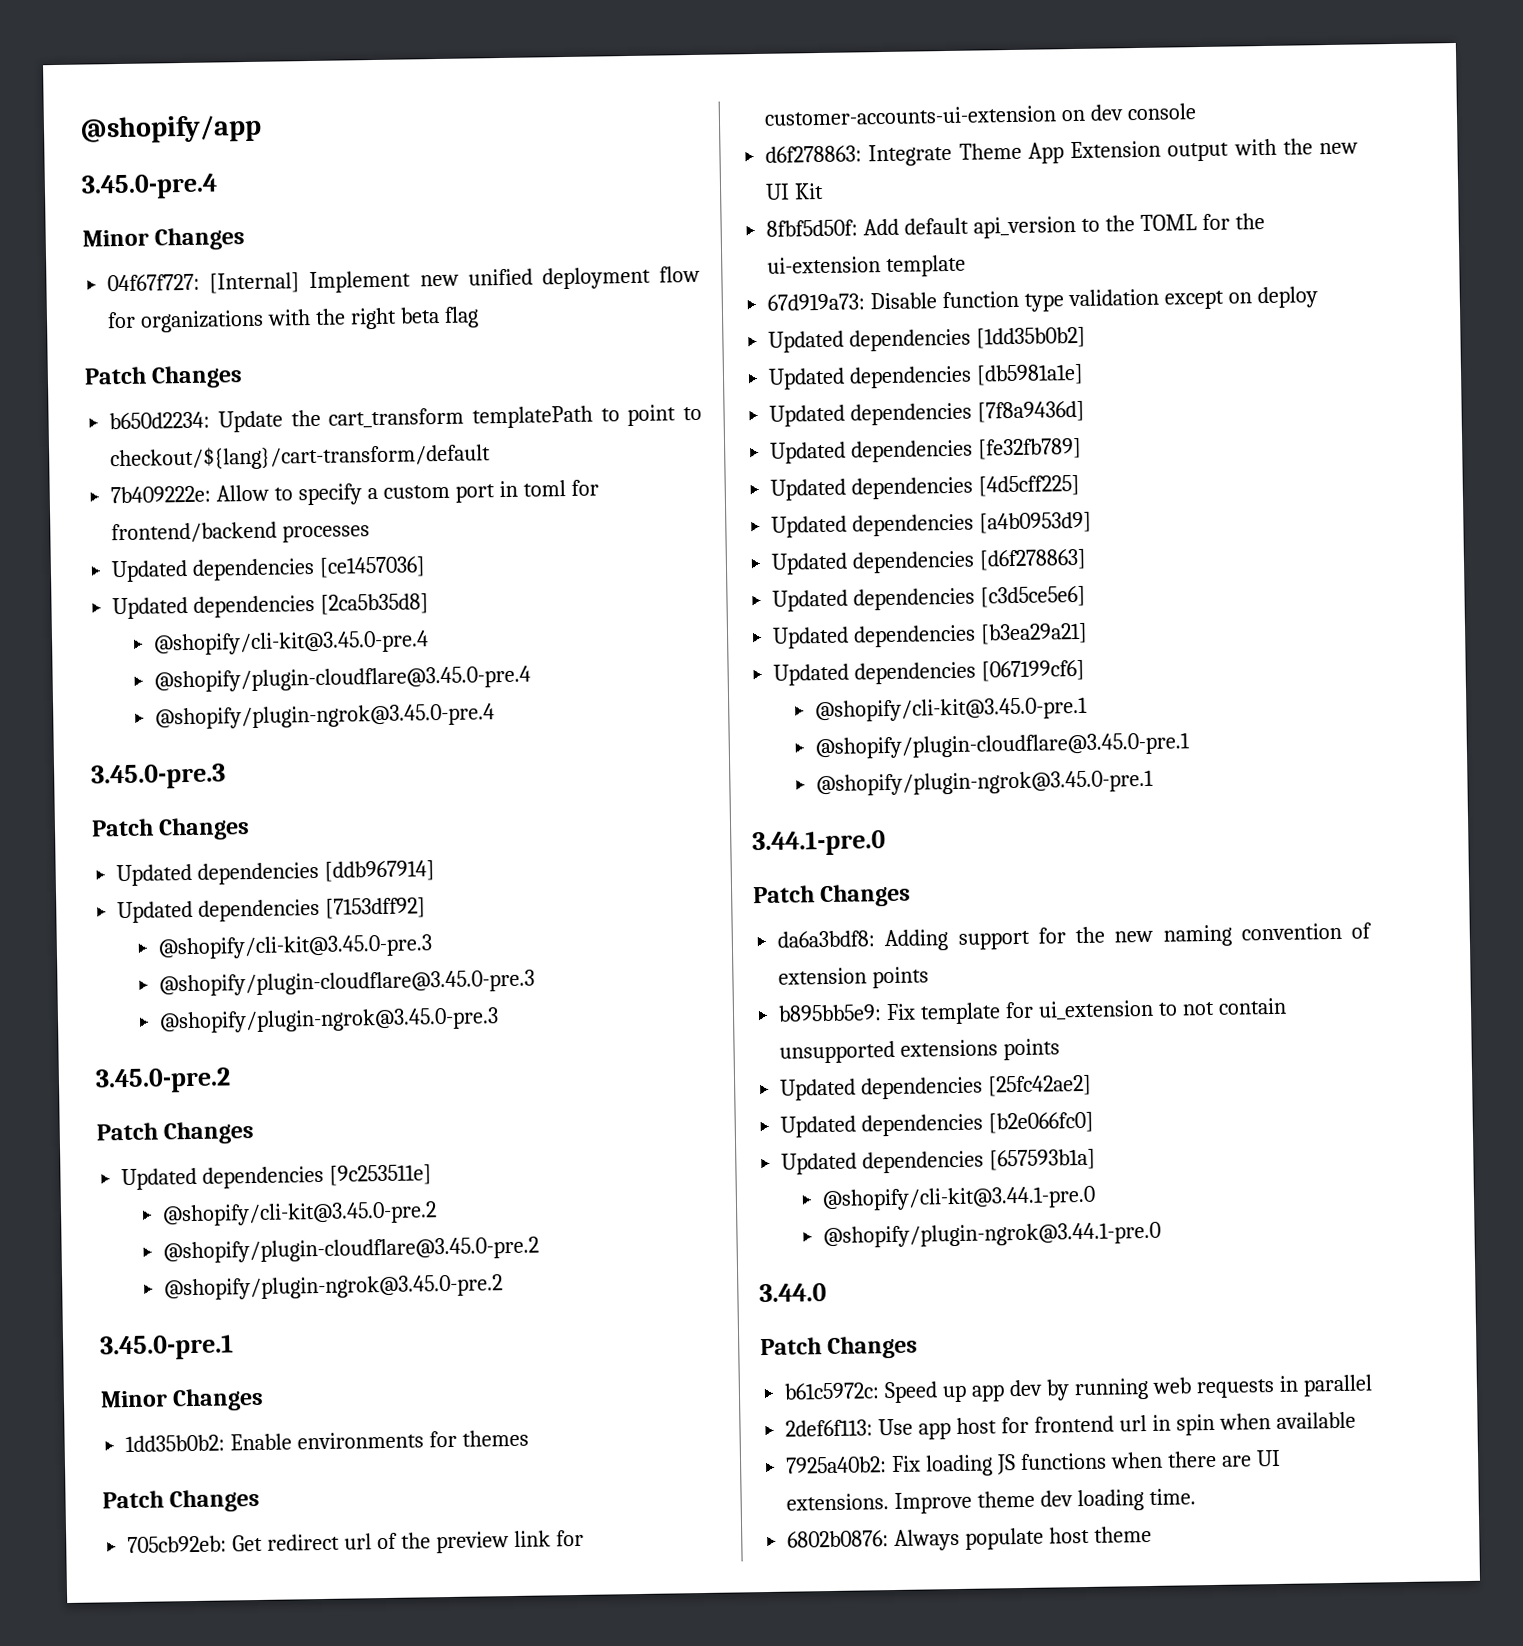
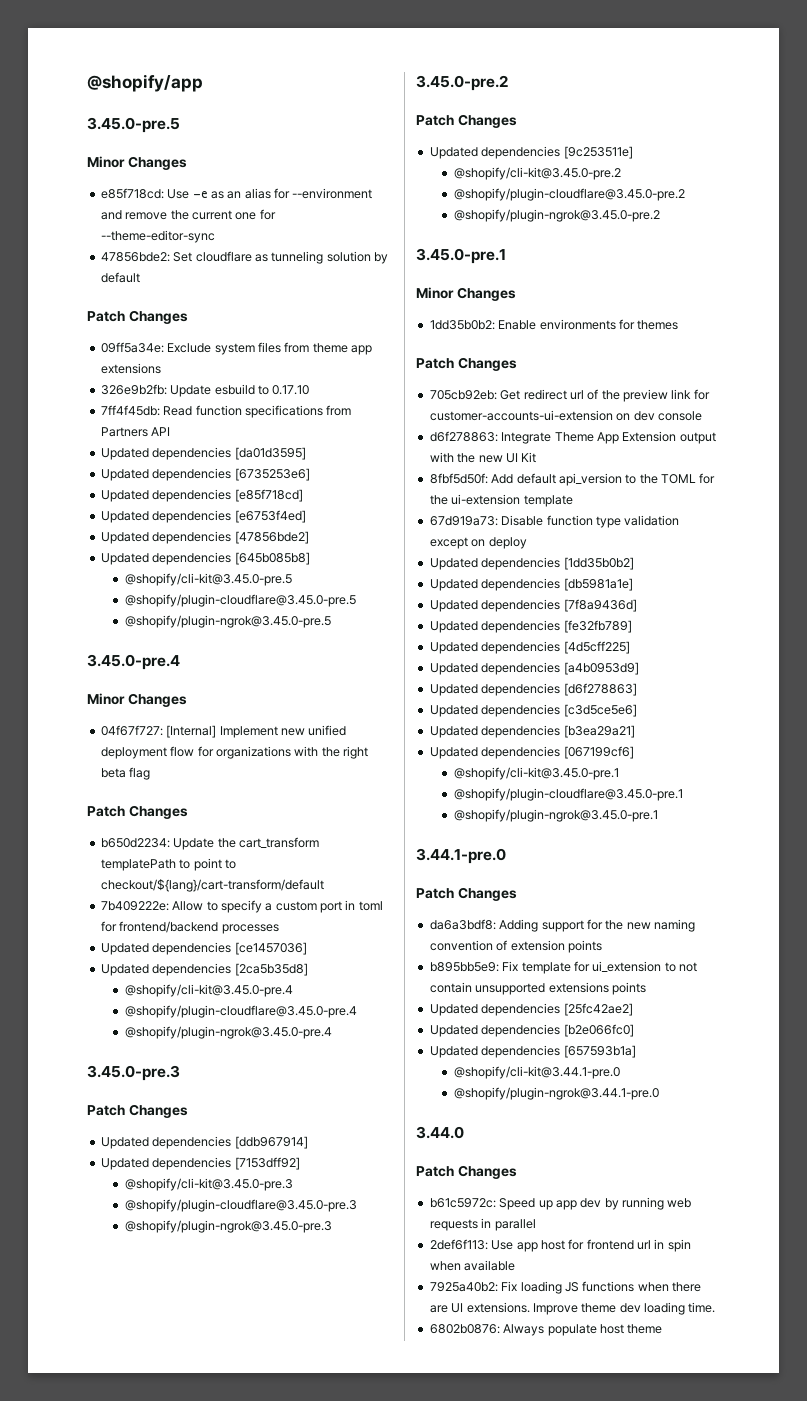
+ 3.45.0-pre.5
+ Minor Changes
+ e85f718cd: Use -e as an alias for --environment and remove the current one for --theme-editor-sync
+ 47856bde2: Set cloudflare as tunneling solution by default
+ Patch Changes
+ 09ff5a34e: Exclude system files from theme app extensions
+ 326e9b2fb: Update esbuild to 0.17.10
+ 7ff4f45db: Read function specifications from Partners API
+ Updated dependencies [da01d3595]
+ Updated dependencies [6735253e6]
+ Updated dependencies [e85f718cd]
+ Updated dependencies [e6753f4ed]
+ Updated dependencies [47856bde2]
+ Updated dependencies [645b085b8]
+ @shopify/cli-kit@3.45.0-pre.5
+ @shopify/plugin-cloudflare@3.45.0-pre.5
+ @shopify/plugin-ngrok@3.45.0-pre.5

